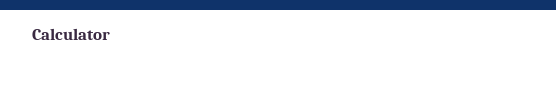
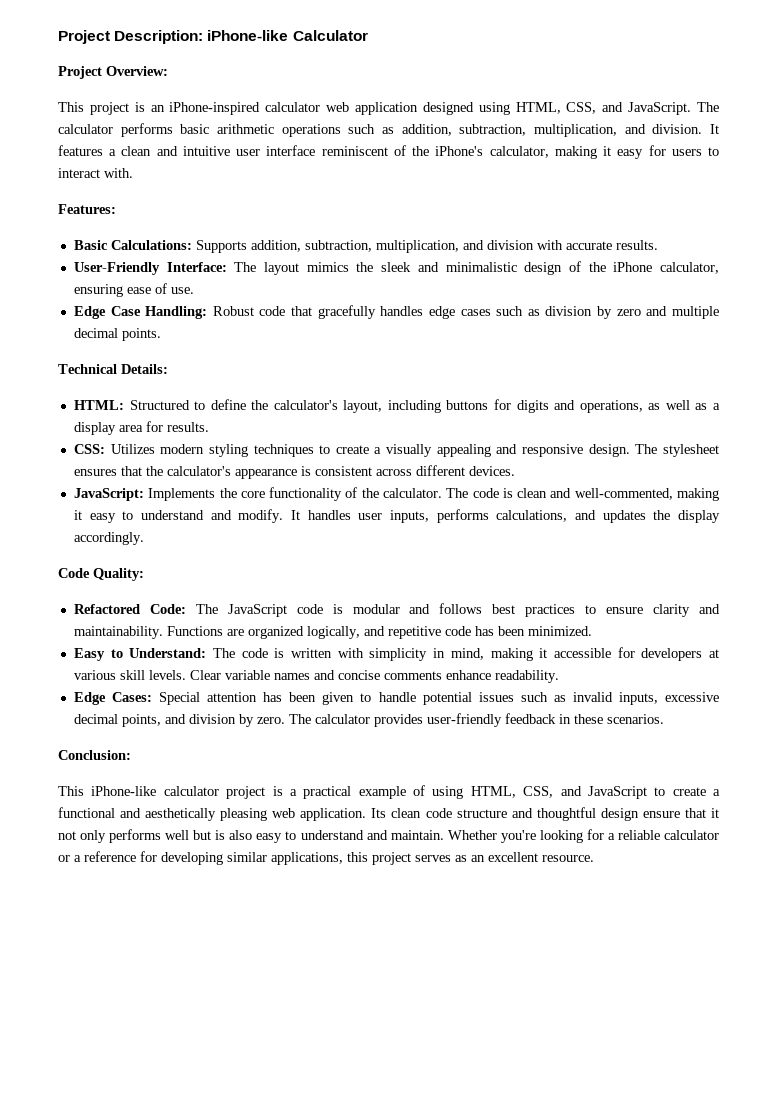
- Calculator
+ Project Description: iPhone-like Calculator
+ Project Overview:
+ This project is an iPhone-inspired calculator web application designed using HTML, CSS, and JavaScript. The calculator performs basic arithmetic operations such as addition, subtraction, multiplication, and division. It features a clean and intuitive user interface reminiscent of the iPhone's calculator, making it easy for users to interact with.
+ Features:
+ Basic Calculations: Supports addition, subtraction, multiplication, and division with accurate results.
+ User-Friendly Interface: The layout mimics the sleek and minimalistic design of the iPhone calculator, ensuring ease of use.
+ Edge Case Handling: Robust code that gracefully handles edge cases such as division by zero and multiple decimal points.
+ Technical Details:
+ HTML: Structured to define the calculator's layout, including buttons for digits and operations, as well as a display area for results.
+ CSS: Utilizes modern styling techniques to create a visually appealing and responsive design. The stylesheet ensures that the calculator's appearance is consistent across different devices.
+ JavaScript: Implements the core functionality of the calculator. The code is clean and well-commented, making it easy to understand and modify. It handles user inputs, performs calculations, and updates the display accordingly.
+ Code Quality:
+ Refactored Code: The JavaScript code is modular and follows best practices to ensure clarity and maintainability. Functions are organized logically, and repetitive code has been minimized.
+ Easy to Understand: The code is written with simplicity in mind, making it accessible for developers at various skill levels. Clear variable names and concise comments enhance readability.
+ Edge Cases: Special attention has been given to handle potential issues such as invalid inputs, excessive decimal points, and division by zero. The calculator provides user-friendly feedback in these scenarios.
+ Conclusion:
+ This iPhone-like calculator project is a practical example of using HTML, CSS, and JavaScript to create a functional and aesthetically pleasing web application. Its clean code structure and thoughtful design ensure that it not only performs well but is also easy to understand and maintain. Whether you're looking for a reliable calculator or a reference for developing similar applications, this project serves as an excellent resource.

